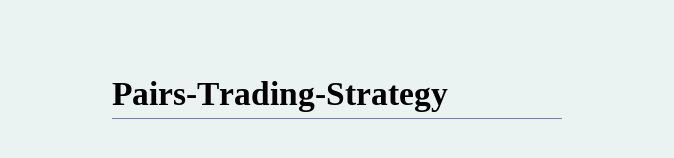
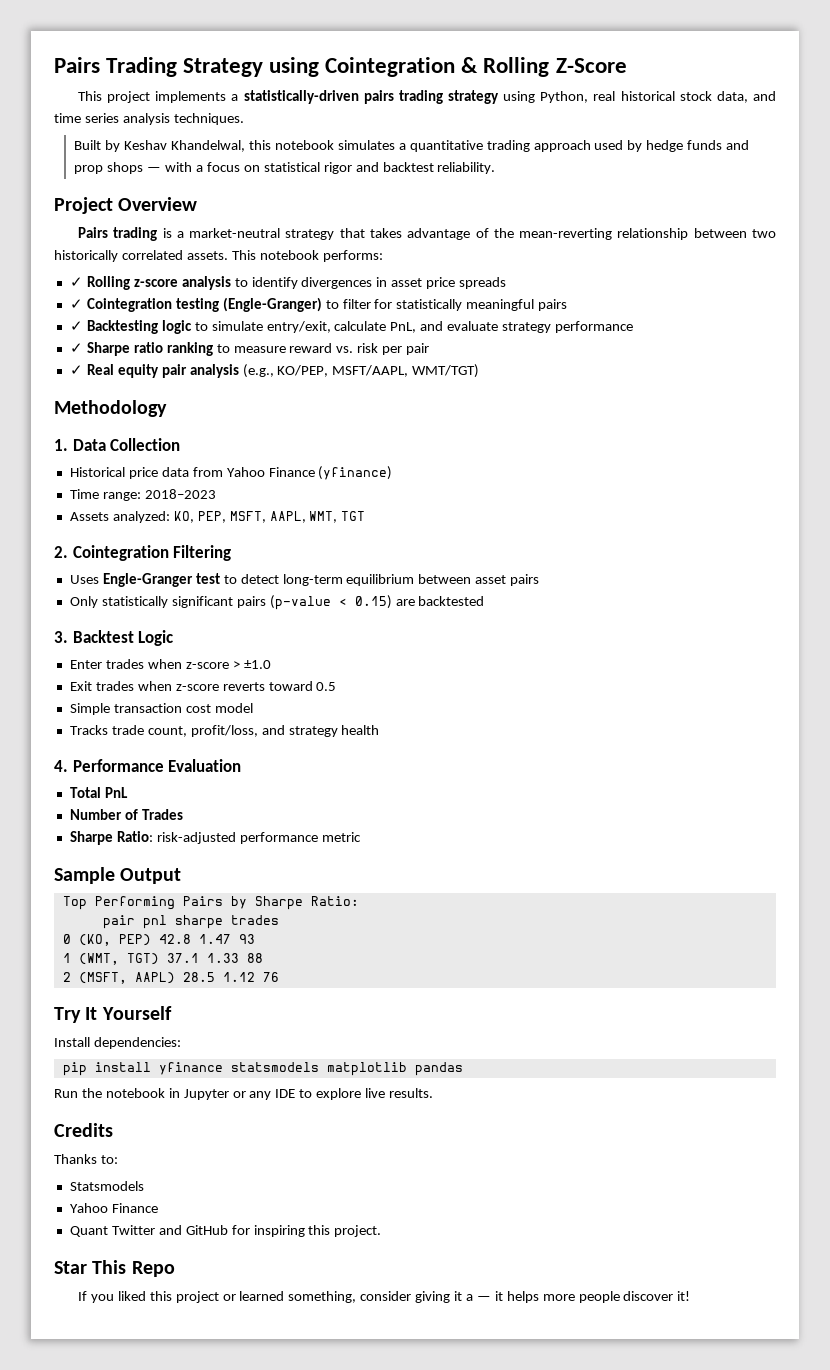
- Pairs-Trading-Strategy
+ Pairs Trading Strategy using Cointegration & Rolling Z-Score
+ This project implements a statistically-driven pairs trading strategy using Python, real historical stock data, and time series analysis techniques.
+ Built by Keshav Khandelwal, this notebook simulates a quantitative trading approach used by hedge funds and prop shops — with a focus on statistical rigor and backtest reliability.
+ Project Overview
+ Pairs trading is a market-neutral strategy that takes advantage of the mean-reverting relationship between two historically correlated assets. This notebook performs:
+ ✓ Rolling z-score analysis to identify divergences in asset price spreads
+ ✓ Cointegration testing (Engle-Granger) to filter for statistically meaningful pairs
+ ✓ Backtesting logic to simulate entry/exit, calculate PnL, and evaluate strategy performance
+ ✓ Sharpe ratio ranking to measure reward vs. risk per pair
+ ✓ Real equity pair analysis (e.g., KO/PEP, MSFT/AAPL, WMT/TGT)
+ Methodology
+ 1. Data Collection
+ Historical price data from Yahoo Finance (yfinance)
+ Time range: 2018–2023
+ Assets analyzed: KO, PEP, MSFT, AAPL, WMT, TGT
+ 2. Cointegration Filtering
+ Uses Engle-Granger test to detect long-term equilibrium between asset pairs
+ Only statistically significant pairs (p-value < 0.15) are backtested
+ 3. Backtest Logic
+ Enter trades when z-score > ±1.0
+ Exit trades when z-score reverts toward 0.5
+ Simple transaction cost model
+ Tracks trade count, profit/loss, and strategy health
+ 4. Performance Evaluation
+ Total PnL
+ Number of Trades
+ Sharpe Ratio: risk-adjusted performance metric
+ Sample Output
+ Top Performing Pairs by Sharpe Ratio:
+ pair pnl sharpe trades
+ 0 (KO, PEP) 42.8 1.47 93
+ 1 (WMT, TGT) 37.1 1.33 88
+ 2 (MSFT, AAPL) 28.5 1.12 76
+ Try It Yourself
+ Install dependencies:
+ pip install yfinance statsmodels matplotlib pandas
+ Run the notebook in Jupyter or any IDE to explore live results.
+ Credits
+ Thanks to:
+ Statsmodels
+ Yahoo Finance
+ Quant Twitter and GitHub for inspiring this project.
+ Star This Repo
+ If you liked this project or learned something, consider giving it a — it helps more people discover it!

